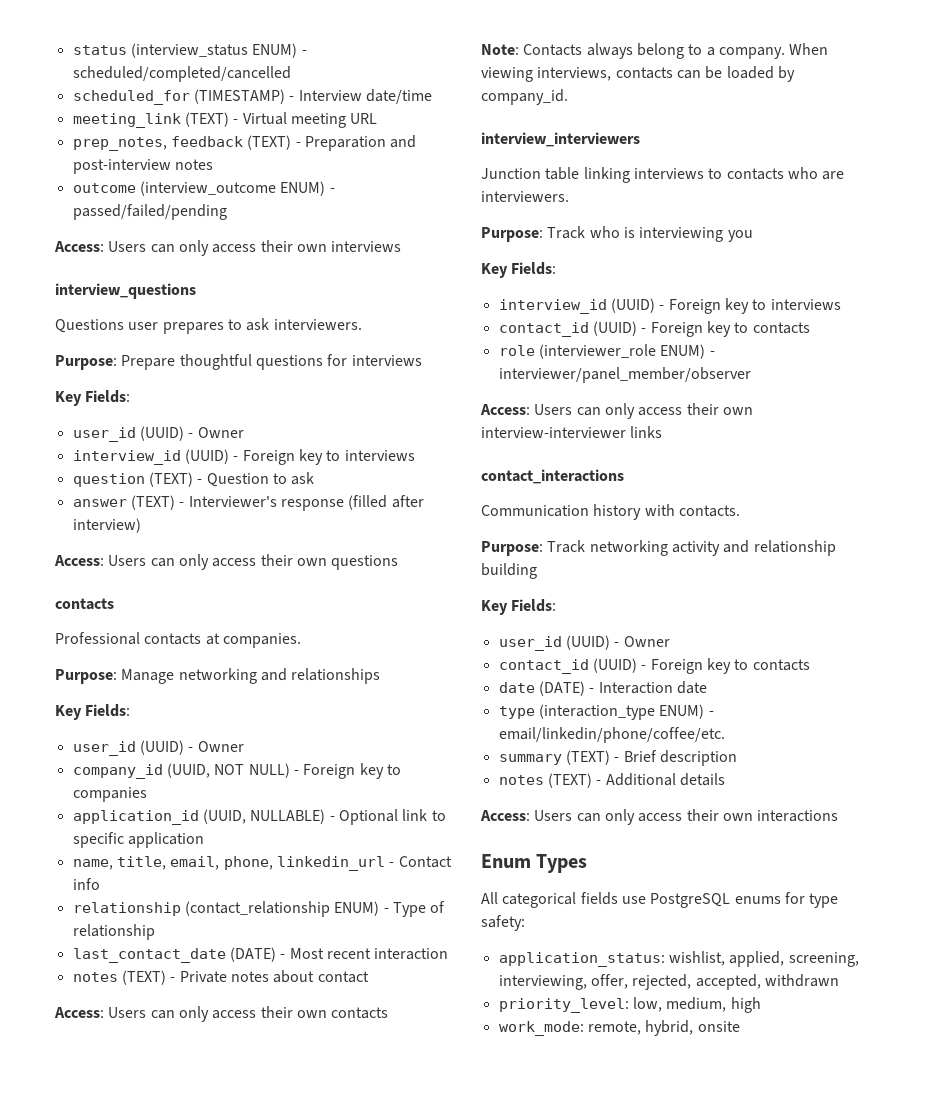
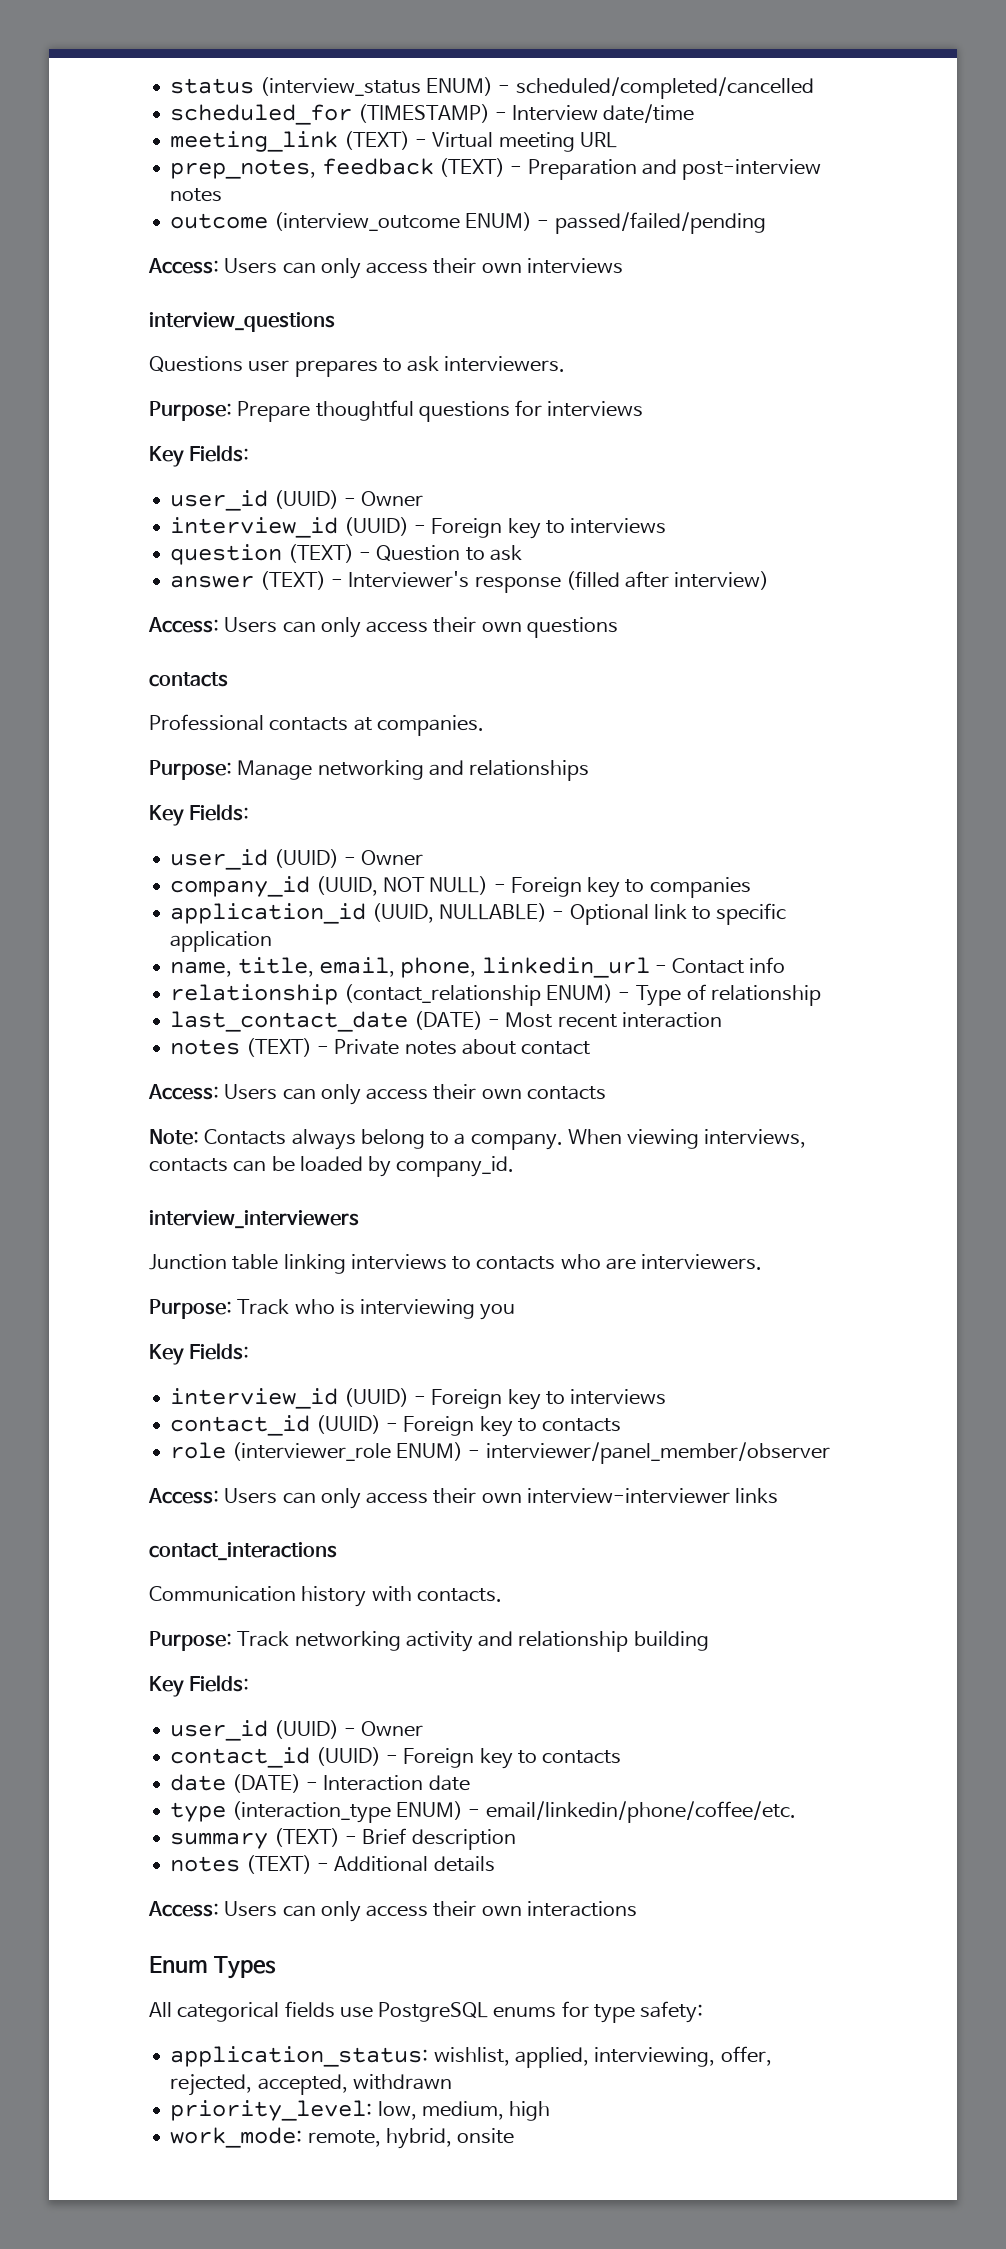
- application_status: wishlist, applied, screening, interviewing, offer, rejected, accepted, withdrawn
+ application_status: wishlist, applied, interviewing, offer, rejected, accepted, withdrawn

